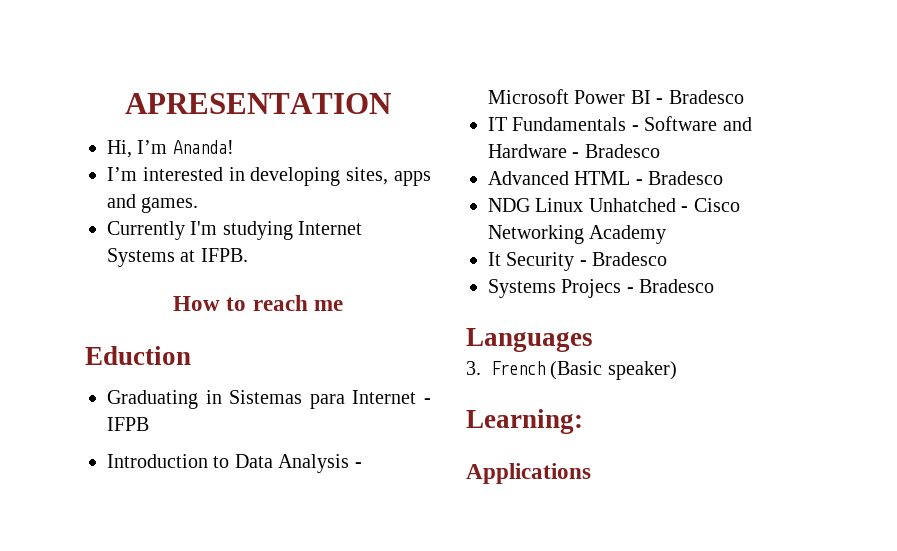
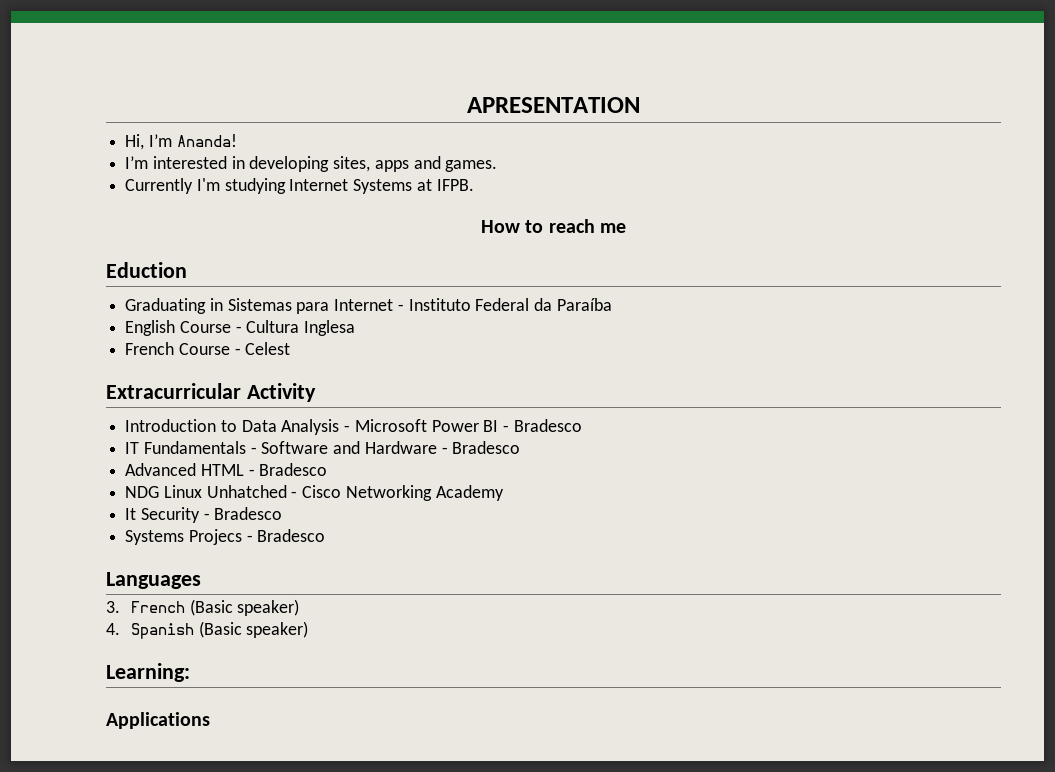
- Graduating in Sistemas para Internet - IFPB
+ Graduating in Sistemas para Internet - Instituto Federal da Paraíba
+ English Course - Cultura Inglesa
+ French Course - Celest
+ Extracurricular Activity
+ 4. Spanish (Basic speaker)

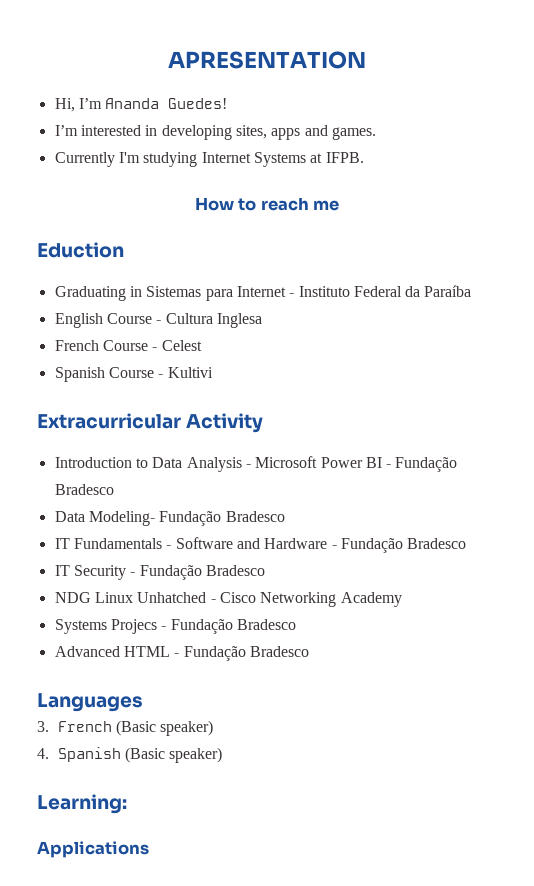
- Hi, I’m Ananda!
+ Hi, I’m Ananda Guedes!
+ Spanish Course - Kultivi
- Introduction to Data Analysis - Microsoft Power BI - Bradesco
+ Introduction to Data Analysis - Microsoft Power BI - Fundação Bradesco
+ Data Modeling- Fundação Bradesco
- IT Fundamentals - Software and Hardware - Bradesco
- Advanced HTML - Bradesco
+ IT Fundamentals - Software and Hardware - Fundação Bradesco
+ IT Security - Fundação Bradesco
- It Security - Bradesco
- Systems Projecs - Bradesco
+ Systems Projecs - Fundação Bradesco
+ Advanced HTML - Fundação Bradesco

